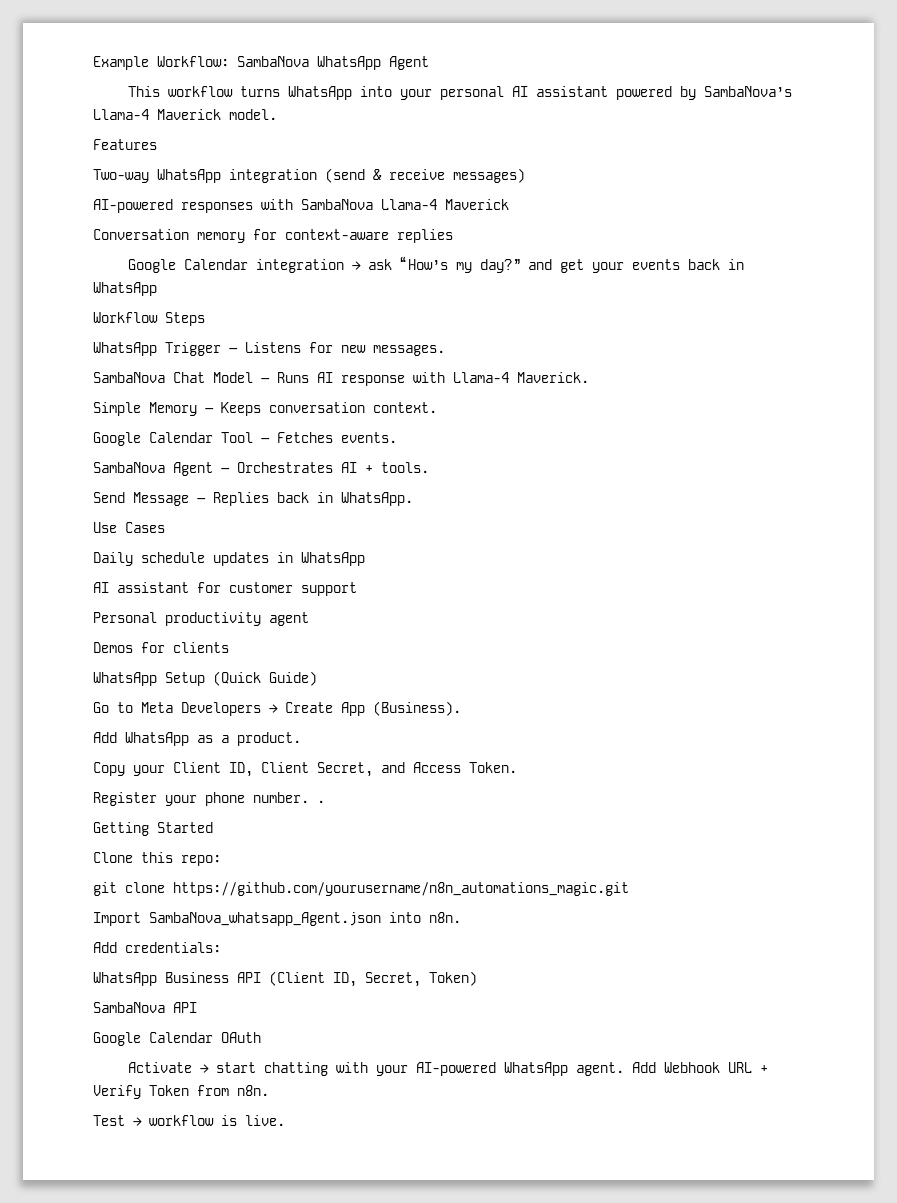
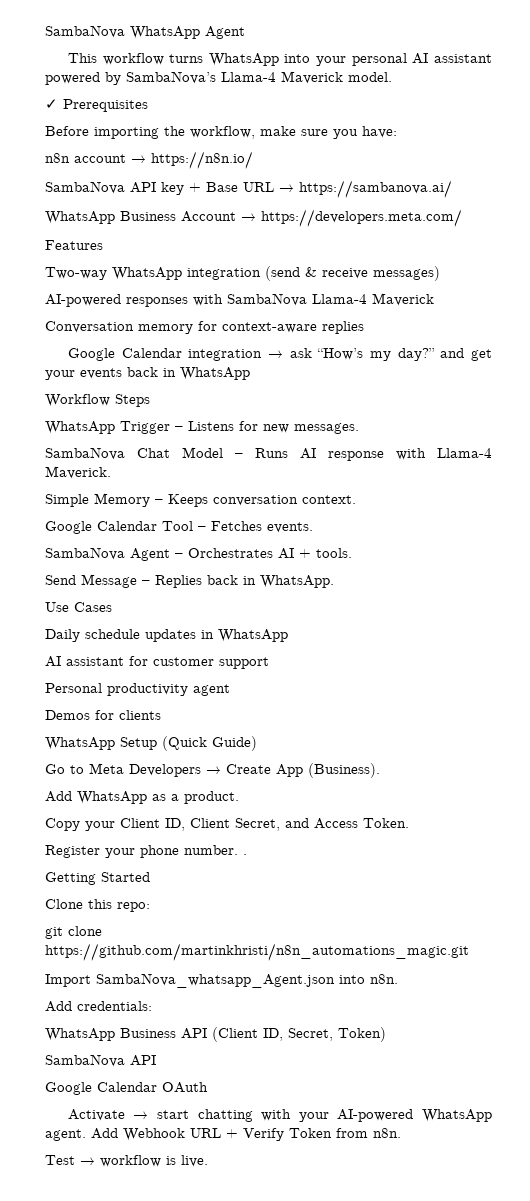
- Example Workflow: SambaNova WhatsApp Agent
+ SambaNova WhatsApp Agent
+ ✓ Prerequisites
+ Before importing the workflow, make sure you have:
+ n8n account → https://n8n.io/
+ SambaNova API key + Base URL → https://sambanova.ai/
+ WhatsApp Business Account → https://developers.meta.com/
- git clone https://github.com/yourusername/n8n_automations_magic.git
+ git clone https://github.com/martinkhristi/n8n_automations_magic.git

